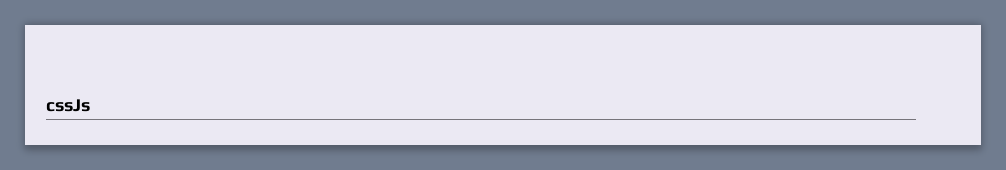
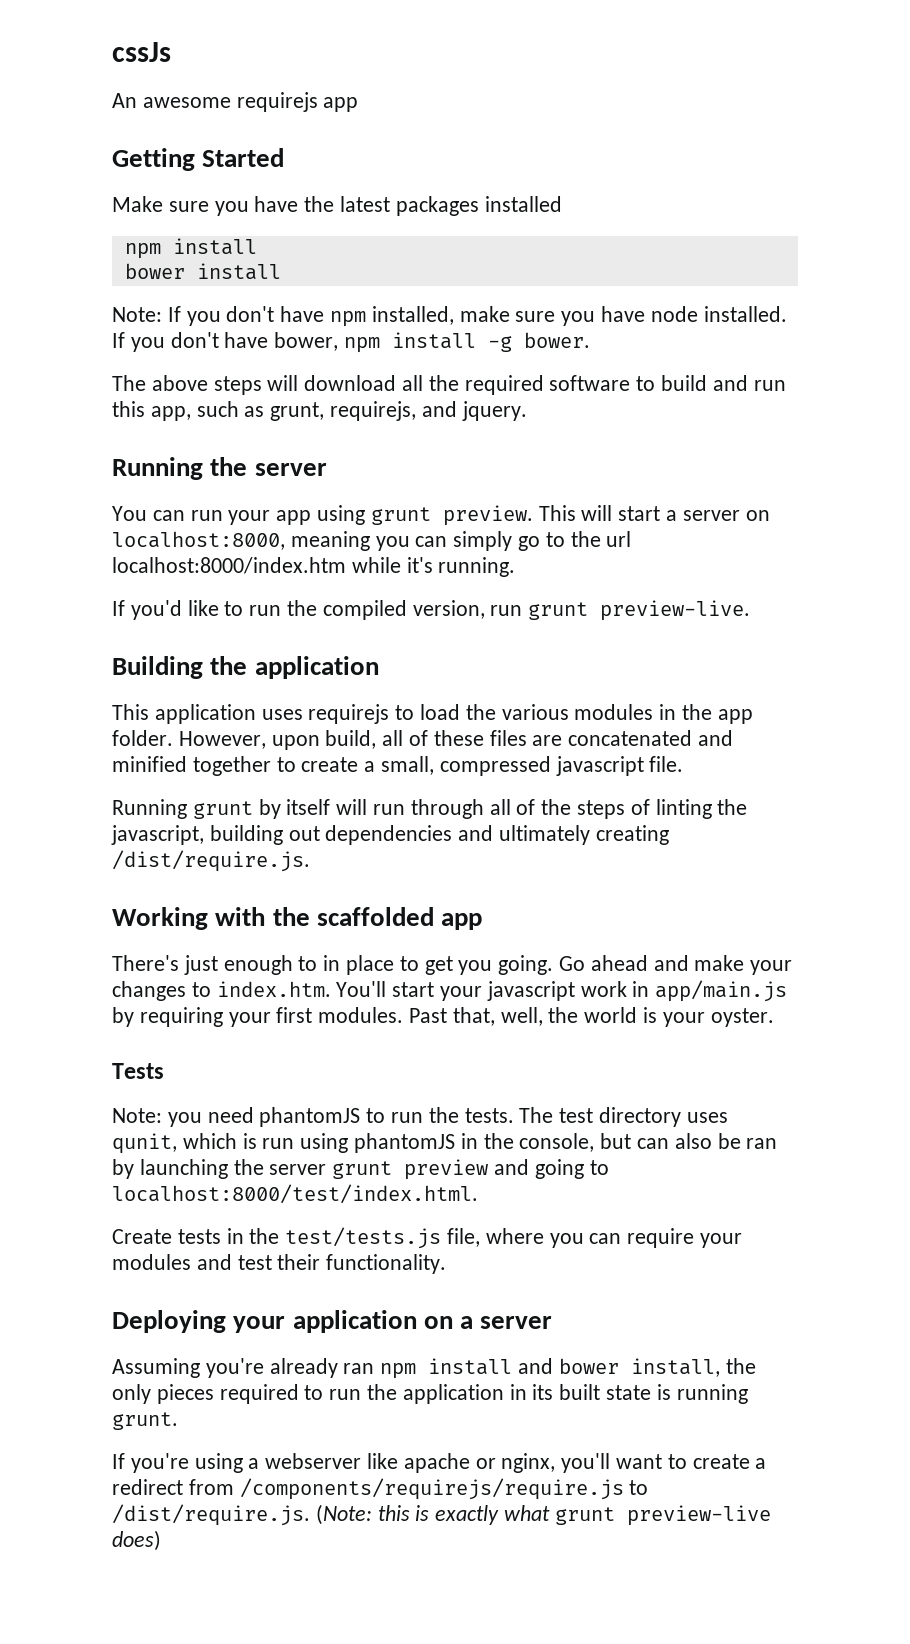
+ An awesome requirejs app
+ Getting Started
+ Make sure you have the latest packages installed
+ npm install
+ bower install
+ Note: If you don't have npm installed, make sure you have node installed. If you don't have bower, npm install -g bower.
+ The above steps will download all the required software to build and run this app, such as grunt, requirejs, and jquery.
+ Running the server
+ You can run your app using grunt preview. This will start a server on localhost:8000, meaning you can simply go to the url localhost:8000/index.htm while it's running.
+ If you'd like to run the compiled version, run grunt preview-live.
+ Building the application
+ This application uses requirejs to load the various modules in the app folder. However, upon build, all of these files are concatenated and minified together to create a small, compressed javascript file.
+ Running grunt by itself will run through all of the steps of linting the javascript, building out dependencies and ultimately creating /dist/require.js.
+ Working with the scaffolded app
+ There's just enough to in place to get you going. Go ahead and make your changes to index.htm. You'll start your javascript work in app/main.js by requiring your first modules. Past that, well, the world is your oyster.
+ Tests
+ Note: you need phantomJS to run the tests. The test directory uses qunit, which is run using phantomJS in the console, but can also be ran by launching the server grunt preview and going to localhost:8000/test/index.html.
+ Create tests in the test/tests.js file, where you can require your modules and test their functionality.
+ Deploying your application on a server
+ Assuming you're already ran npm install and bower install, the only pieces required to run the application in its built state is running grunt.
+ If you're using a webserver like apache or nginx, you'll want to create a redirect from /components/requirejs/require.js to /dist/require.js. (Note: this is exactly what grunt preview-live does)

